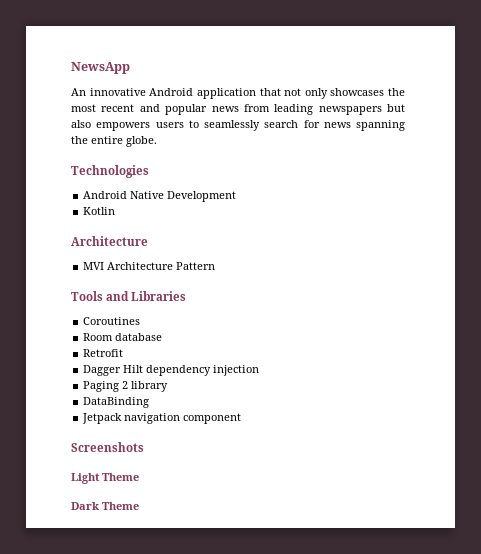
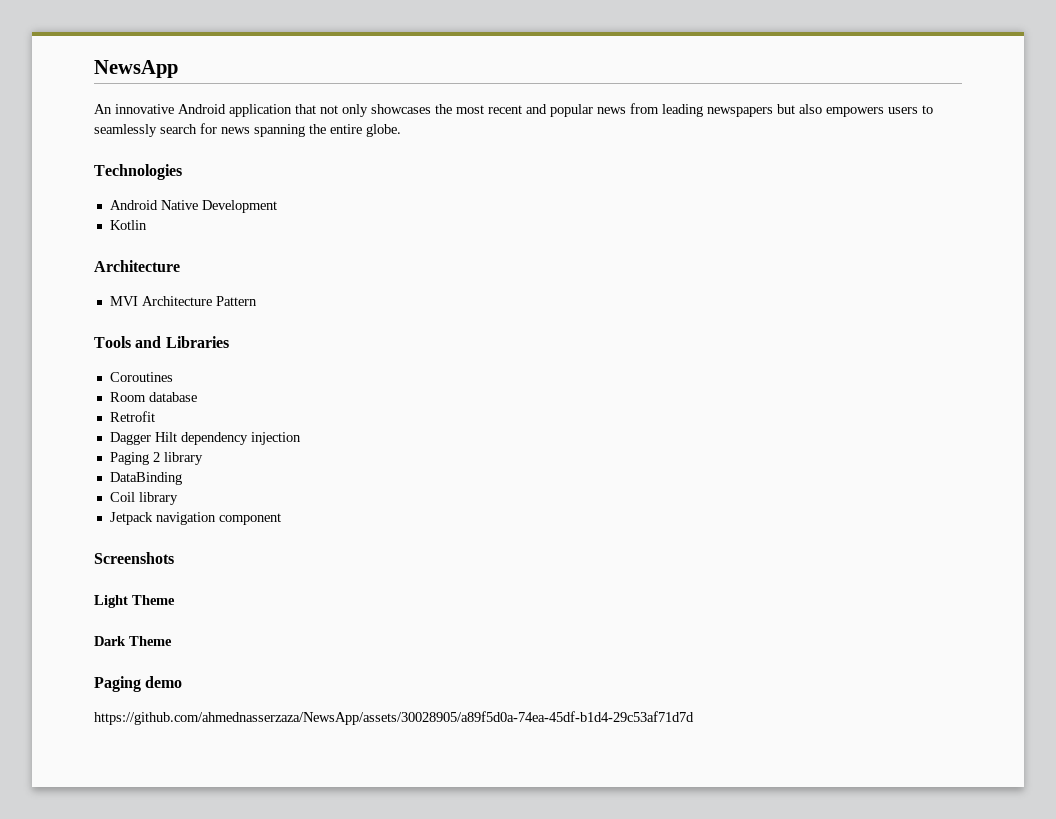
+ Coil library
+ Paging demo
+ https://github.com/ahmednasserzaza/NewsApp/assets/30028905/a89f5d0a-74ea-45df-b1d4-29c53af71d7d

